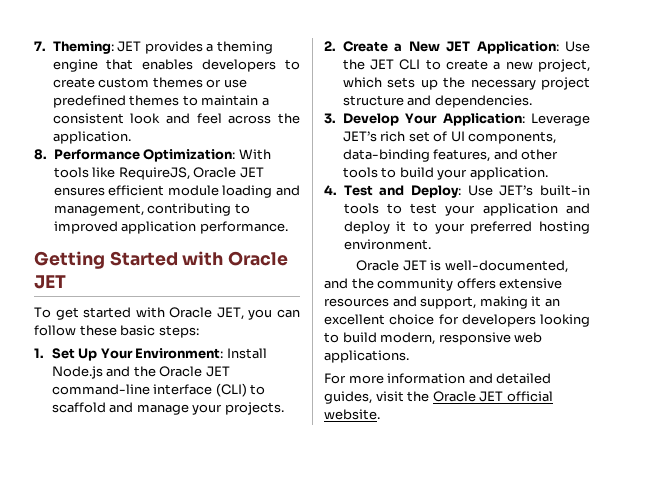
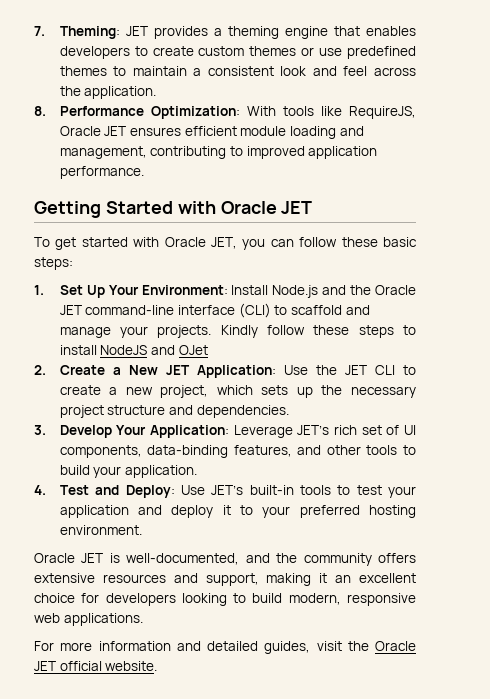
+ Kindly follow these steps to install NodeJS and OJet

